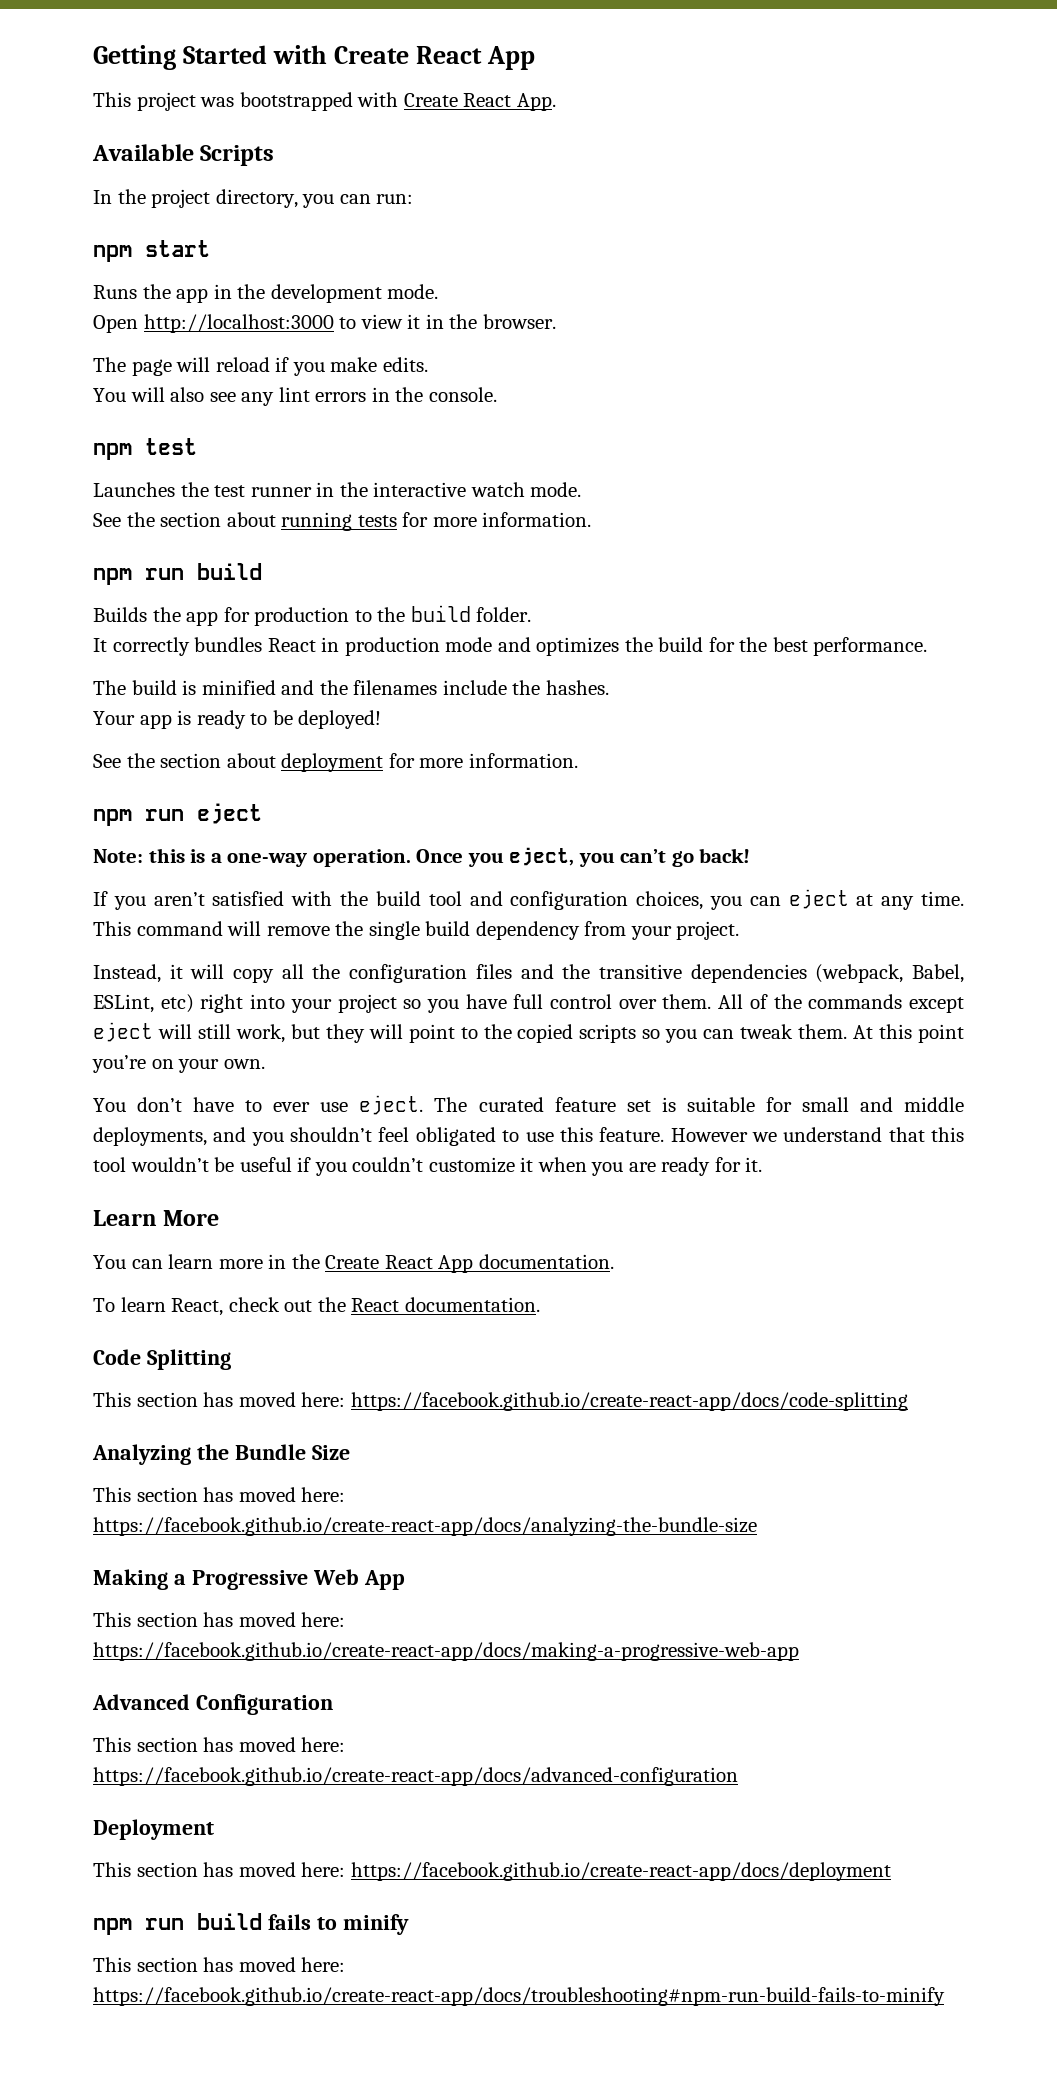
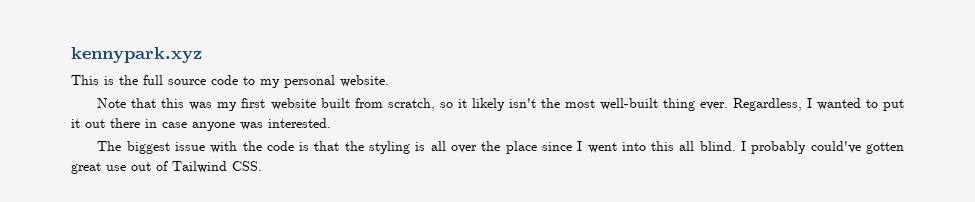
- Getting Started with Create React App
- This project was bootstrapped with Create React App.
- Available Scripts
- In the project directory, you can run:
- npm start
- Runs the app in the development mode.
- Open http://localhost:3000 to view it in the browser.
- The page will reload if you make edits.
- You will also see any lint errors in the console.
- npm test
- Launches the test runner in the interactive watch mode.
- See the section about running tests for more information.
- npm run build
- Builds the app for production to the build folder.
- It correctly bundles React in production mode and optimizes the build for the best performance.
- The build is minified and the filenames include the hashes.
- Your app is ready to be deployed!
- See the section about deployment for more information.
- npm run eject
- Note: this is a one-way operation. Once you eject, you can’t go back!
- If you aren’t satisfied with the build tool and configuration choices, you can eject at any time. This command will remove the single build dependency from your project.
- Instead, it will copy all the configuration files and the transitive dependencies (webpack, Babel, ESLint, etc) right into your project so you have full control over them. All of the commands except eject will still work, but they will point to the copied scripts so you can tweak them. At this point you’re on your own.
- You don’t have to ever use eject. The curated feature set is suitable for small and middle deployments, and you shouldn’t feel obligated to use this feature. However we understand that this tool wouldn’t be useful if you couldn’t customize it when you are ready for it.
- Learn More
- You can learn more in the Create React App documentation.
- To learn React, check out the React documentation.
- Code Splitting
- This section has moved here: https://facebook.github.io/create-react-app/docs/code-splitting
- Analyzing the Bundle Size
- This section has moved here: https://facebook.github.io/create-react-app/docs/analyzing-the-bundle-size
- Making a Progressive Web App
- This section has moved here: https://facebook.github.io/create-react-app/docs/making-a-progressive-web-app
- Advanced Configuration
- This section has moved here: https://facebook.github.io/create-react-app/docs/advanced-configuration
- Deployment
- This section has moved here: https://facebook.github.io/create-react-app/docs/deployment
- npm run build fails to minify
- This section has moved here: https://facebook.github.io/create-react-app/docs/troubleshooting#npm-run-build-fails-to-minify
+ kennypark.xyz
+ This is the full source code to my personal website.
+ Note that this was my first website built from scratch, so it likely isn't the most well-built thing ever. Regardless, I wanted to put it out there in case anyone was interested.
+ The biggest issue with the code is that the styling is all over the place since I went into this all blind. I probably could've gotten great use out of Tailwind CSS.

